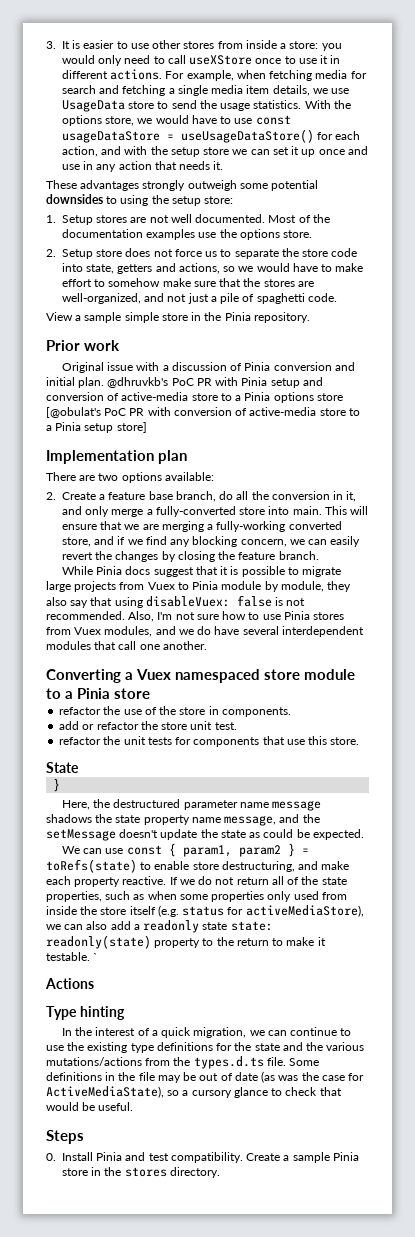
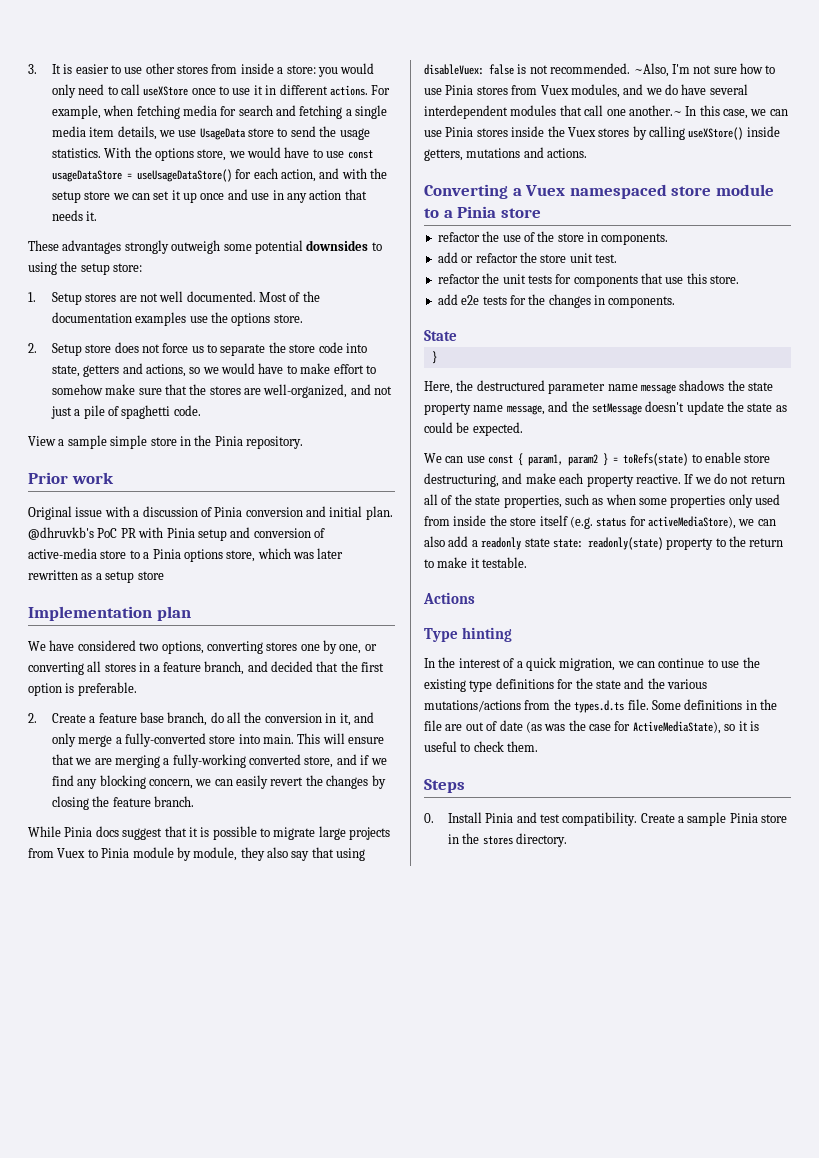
- @dhruvkb's PoC PR with Pinia setup and conversion of active-media store to a Pinia options store [@obulat's PoC PR with conversion of active-media store to a Pinia setup store]
+ @dhruvkb's PoC PR with Pinia setup and conversion of active-media store to a Pinia options store, which was later rewritten as a setup store
  Implementation plan
- There are two options available:
+ We have considered two options, converting stores one by one, or converting all stores in a feature branch, and decided that the first option is preferable.
- Also, I'm not sure how to use Pinia stores from Vuex modules, and we do have several interdependent modules that call one another.
+ ~Also, I'm not sure how to use Pinia stores from Vuex modules, and we do have several interdependent modules that call one another.~ In this case, we can use Pinia stores inside the Vuex stores by calling useXStore() inside getters, mutations and actions.
+ add e2e tests for the changes in components.
- `
- Some definitions in the file may be out of date (as was the case for ActiveMediaState), so a cursory glance to check that would be useful.
+ Some definitions in the file are out of date (as was the case for ActiveMediaState), so it is useful to check them.

